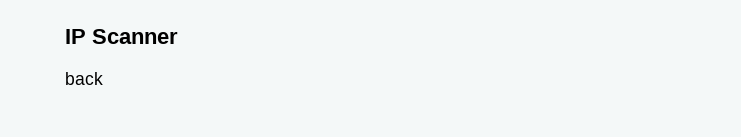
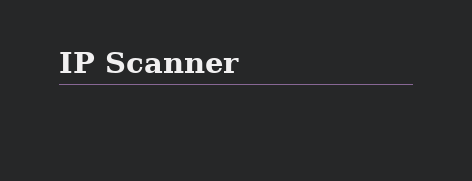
- back

